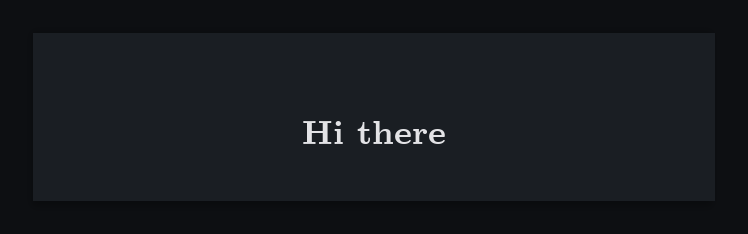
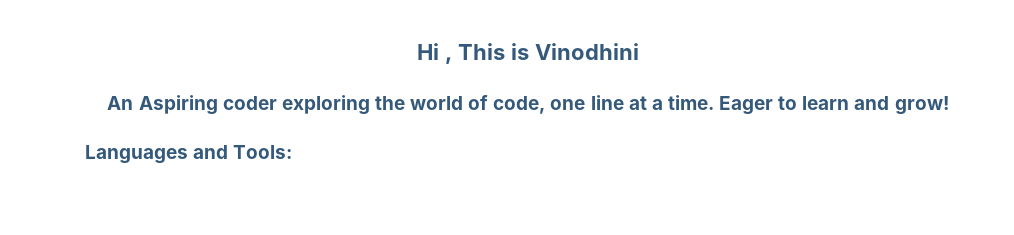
- Hi there
+ Hi , This is Vinodhini
+ An Aspiring coder exploring the world of code, one line at a time. Eager to learn and grow!
+ Languages and Tools:

